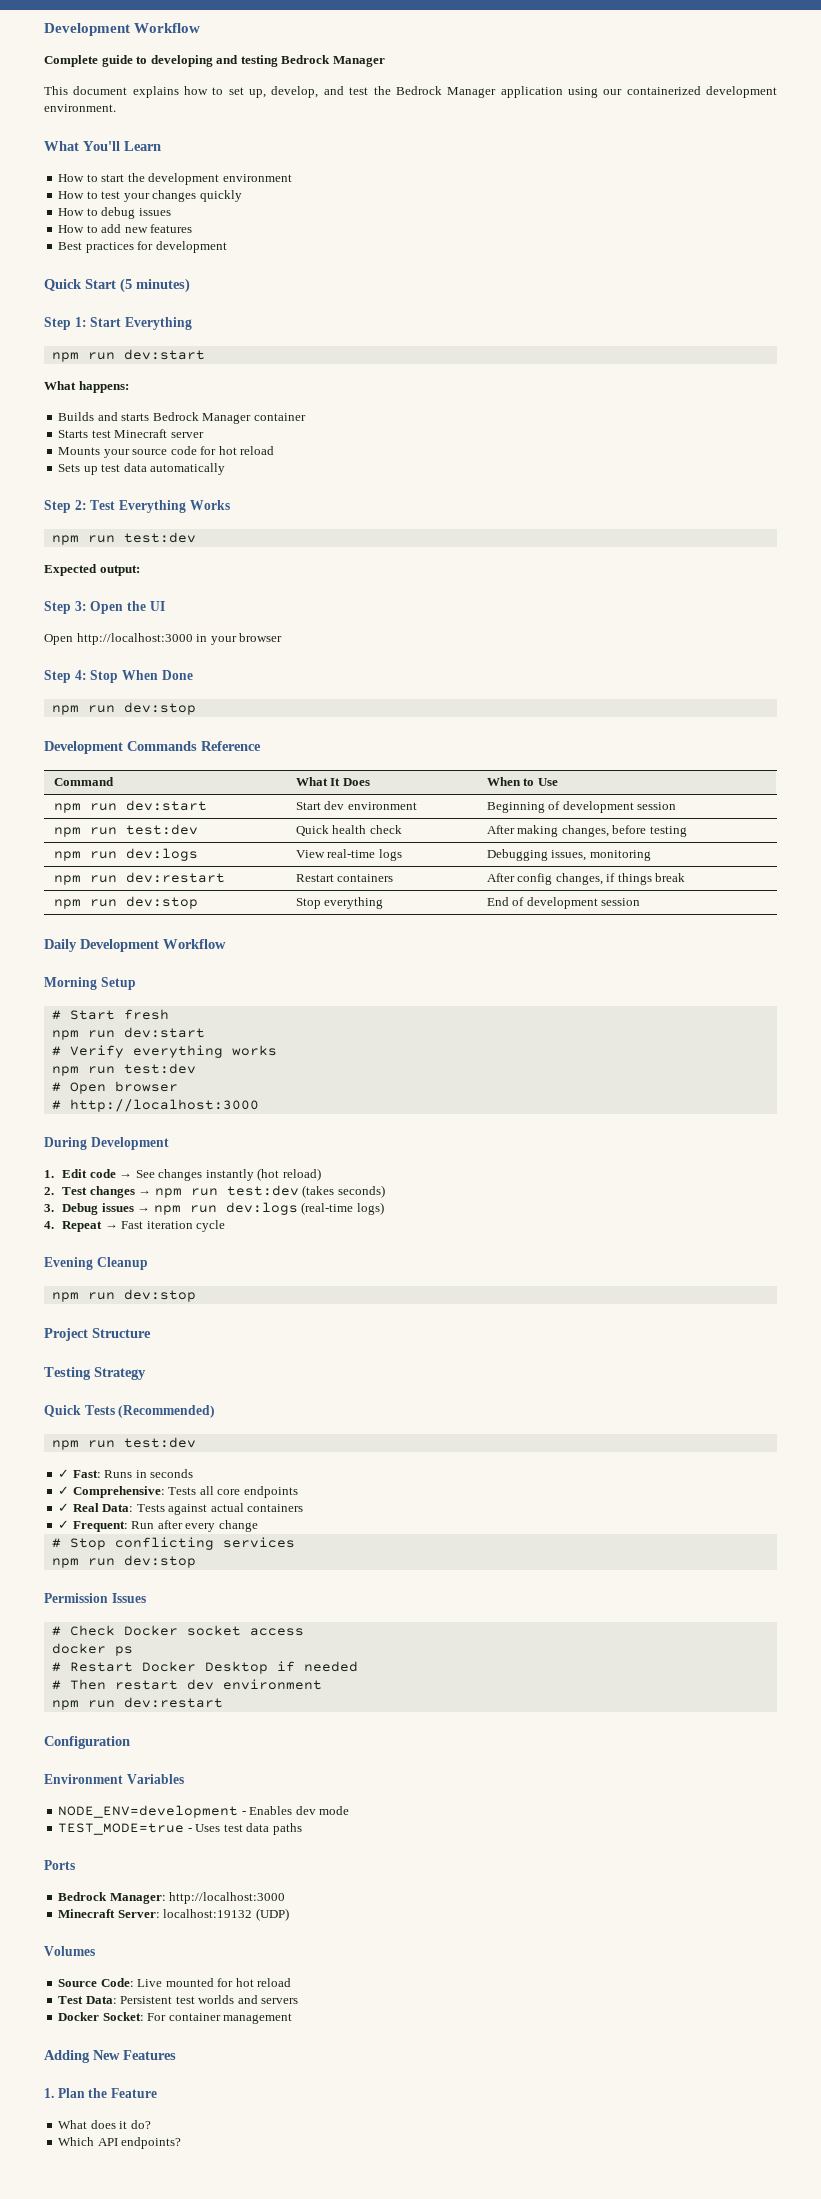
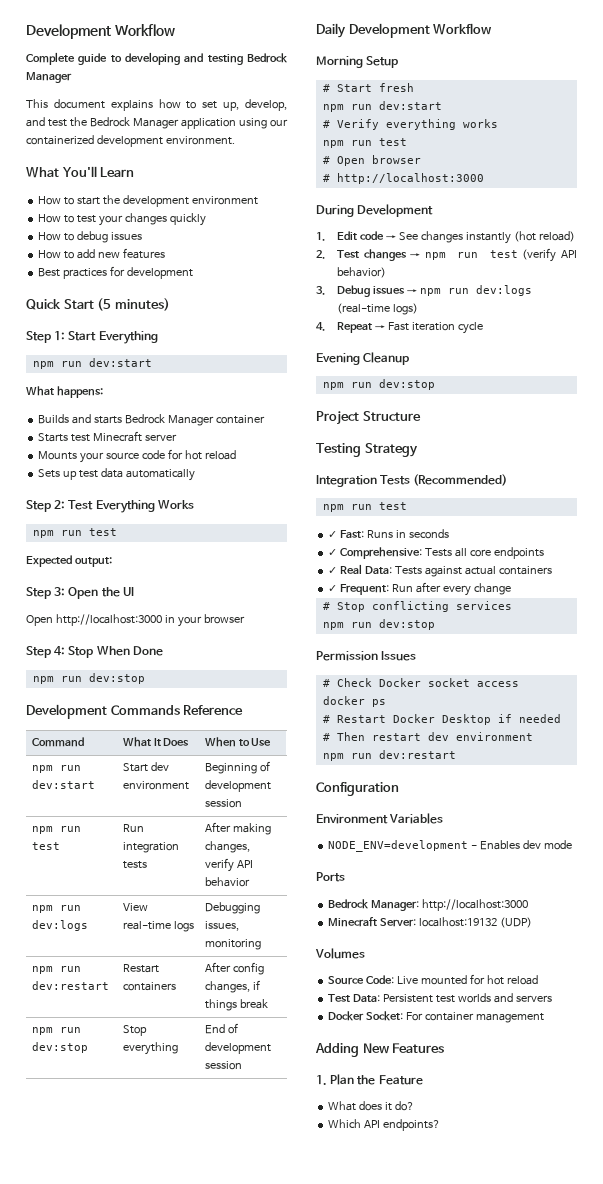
  Step 2: Test Everything Works
- npm run test:dev
+ npm run test
- npm run test:dev | Quick health check | After making changes, before testing
+ npm run test | Run integration tests | After making changes, verify API behavior
  # Verify everything works
- npm run test:dev
+ npm run test
- 2. Test changes → npm run test:dev (takes seconds)
+ 2. Test changes → npm run test (verify API behavior)
- Quick Tests (Recommended)
- npm run test:dev
+ Integration Tests (Recommended)
+ npm run test
- TEST_MODE=true - Uses test data paths

